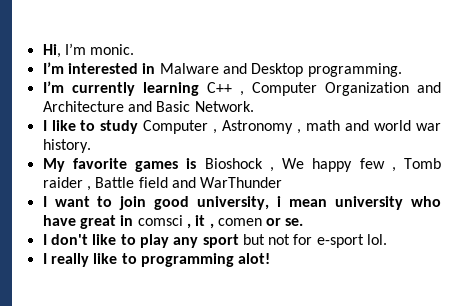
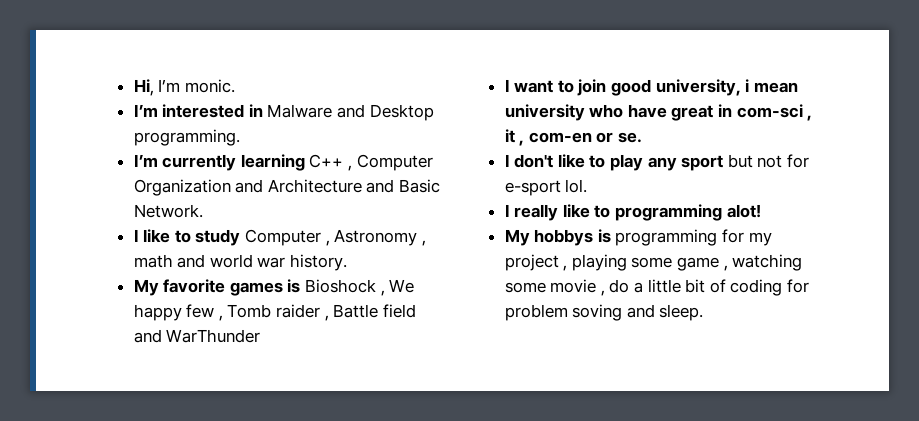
- I want to join good university, i mean university who have great in comsci , it , comen or se.
+ I want to join good university, i mean university who have great in com-sci , it , com-en or se.
+ My hobbys is programming for my project , playing some game , watching some movie , do a little bit of coding for problem soving and sleep.

